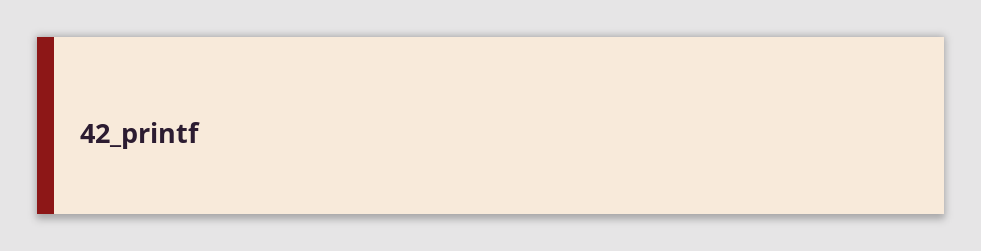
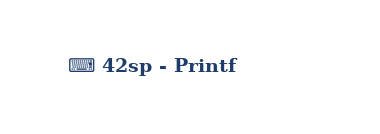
- 42_printf
+ ⌨ 42sp - Printf

